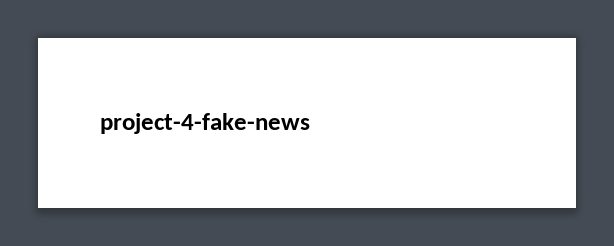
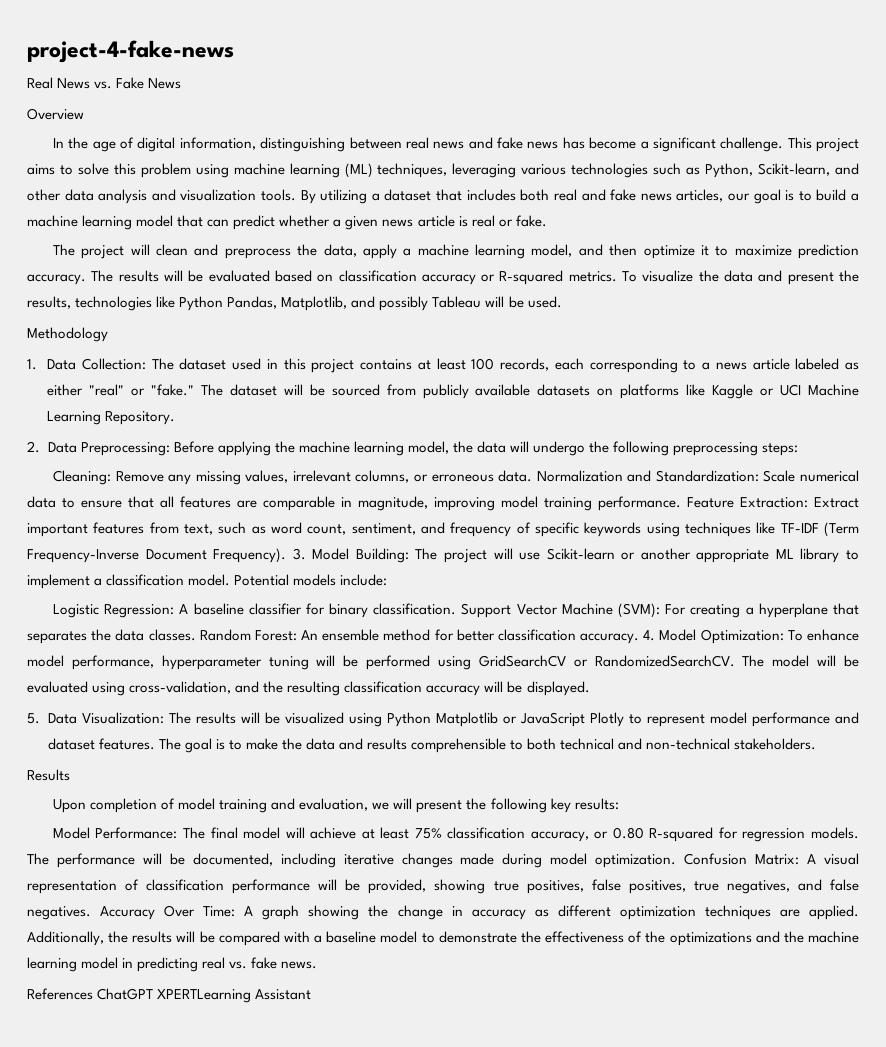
+ Real News vs. Fake News
+ Overview
+ In the age of digital information, distinguishing between real news and fake news has become a significant challenge. This project aims to solve this problem using machine learning (ML) techniques, leveraging various technologies such as Python, Scikit-learn, and other data analysis and visualization tools. By utilizing a dataset that includes both real and fake news articles, our goal is to build a machine learning model that can predict whether a given news article is real or fake.
+ The project will clean and preprocess the data, apply a machine learning model, and then optimize it to maximize prediction accuracy. The results will be evaluated based on classification accuracy or R-squared metrics. To visualize the data and present the results, technologies like Python Pandas, Matplotlib, and possibly Tableau will be used.
+ Methodology
+ 1. Data Collection: The dataset used in this project contains at least 100 records, each corresponding to a news article labeled as either "real" or "fake." The dataset will be sourced from publicly available datasets on platforms like Kaggle or UCI Machine Learning Repository.
+ 2. Data Preprocessing: Before applying the machine learning model, the data will undergo the following preprocessing steps:
+ Cleaning: Remove any missing values, irrelevant columns, or erroneous data. Normalization and Standardization: Scale numerical data to ensure that all features are comparable in magnitude, improving model training performance. Feature Extraction: Extract important features from text, such as word count, sentiment, and frequency of specific keywords using techniques like TF-IDF (Term Frequency-Inverse Document Frequency). 3. Model Building: The project will use Scikit-learn or another appropriate ML library to implement a classification model. Potential models include:
+ Logistic Regression: A baseline classifier for binary classification. Support Vector Machine (SVM): For creating a hyperplane that separates the data classes. Random Forest: An ensemble method for better classification accuracy. 4. Model Optimization: To enhance model performance, hyperparameter tuning will be performed using GridSearchCV or RandomizedSearchCV. The model will be evaluated using cross-validation, and the resulting classification accuracy will be displayed.
+ 5. Data Visualization: The results will be visualized using Python Matplotlib or JavaScript Plotly to represent model performance and dataset features. The goal is to make the data and results comprehensible to both technical and non-technical stakeholders.
+ Results
+ Upon completion of model training and evaluation, we will present the following key results:
+ Model Performance: The final model will achieve at least 75% classification accuracy, or 0.80 R-squared for regression models. The performance will be documented, including iterative changes made during model optimization. Confusion Matrix: A visual representation of classification performance will be provided, showing true positives, false positives, true negatives, and false negatives. Accuracy Over Time: A graph showing the change in accuracy as different optimization techniques are applied. Additionally, the results will be compared with a baseline model to demonstrate the effectiveness of the optimizations and the machine learning model in predicting real vs. fake news.
+ References ChatGPT XPERTLearning Assistant

